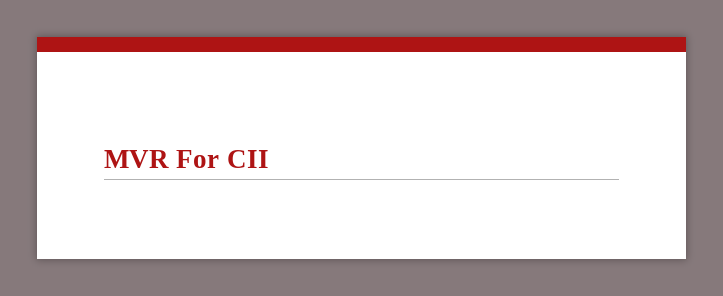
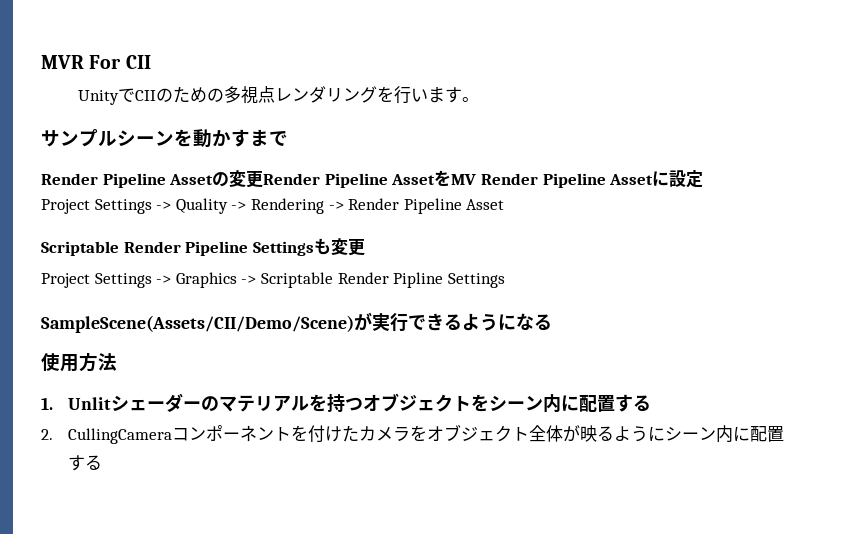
+ UnityでCIIのための多視点レンダリングを行います。
+ サンプルシーンを動かすまで
+ Render Pipeline Assetの変更Render Pipeline AssetをMV Render Pipeline Assetに設定
+ Project Settings -> Quality -> Rendering -> Render Pipeline Asset
+ Scriptable Render Pipeline Settingsも変更
+ Project Settings -> Graphics -> Scriptable Render Pipline Settings
+ SampleScene(Assets/CII/Demo/Scene)が実行できるようになる
+ 使用方法
+ 1. Unlitシェーダーのマテリアルを持つオブジェクトをシーン内に配置する
+ 2. CullingCameraコンポーネントを付けたカメラをオブジェクト全体が映るようにシーン内に配置する

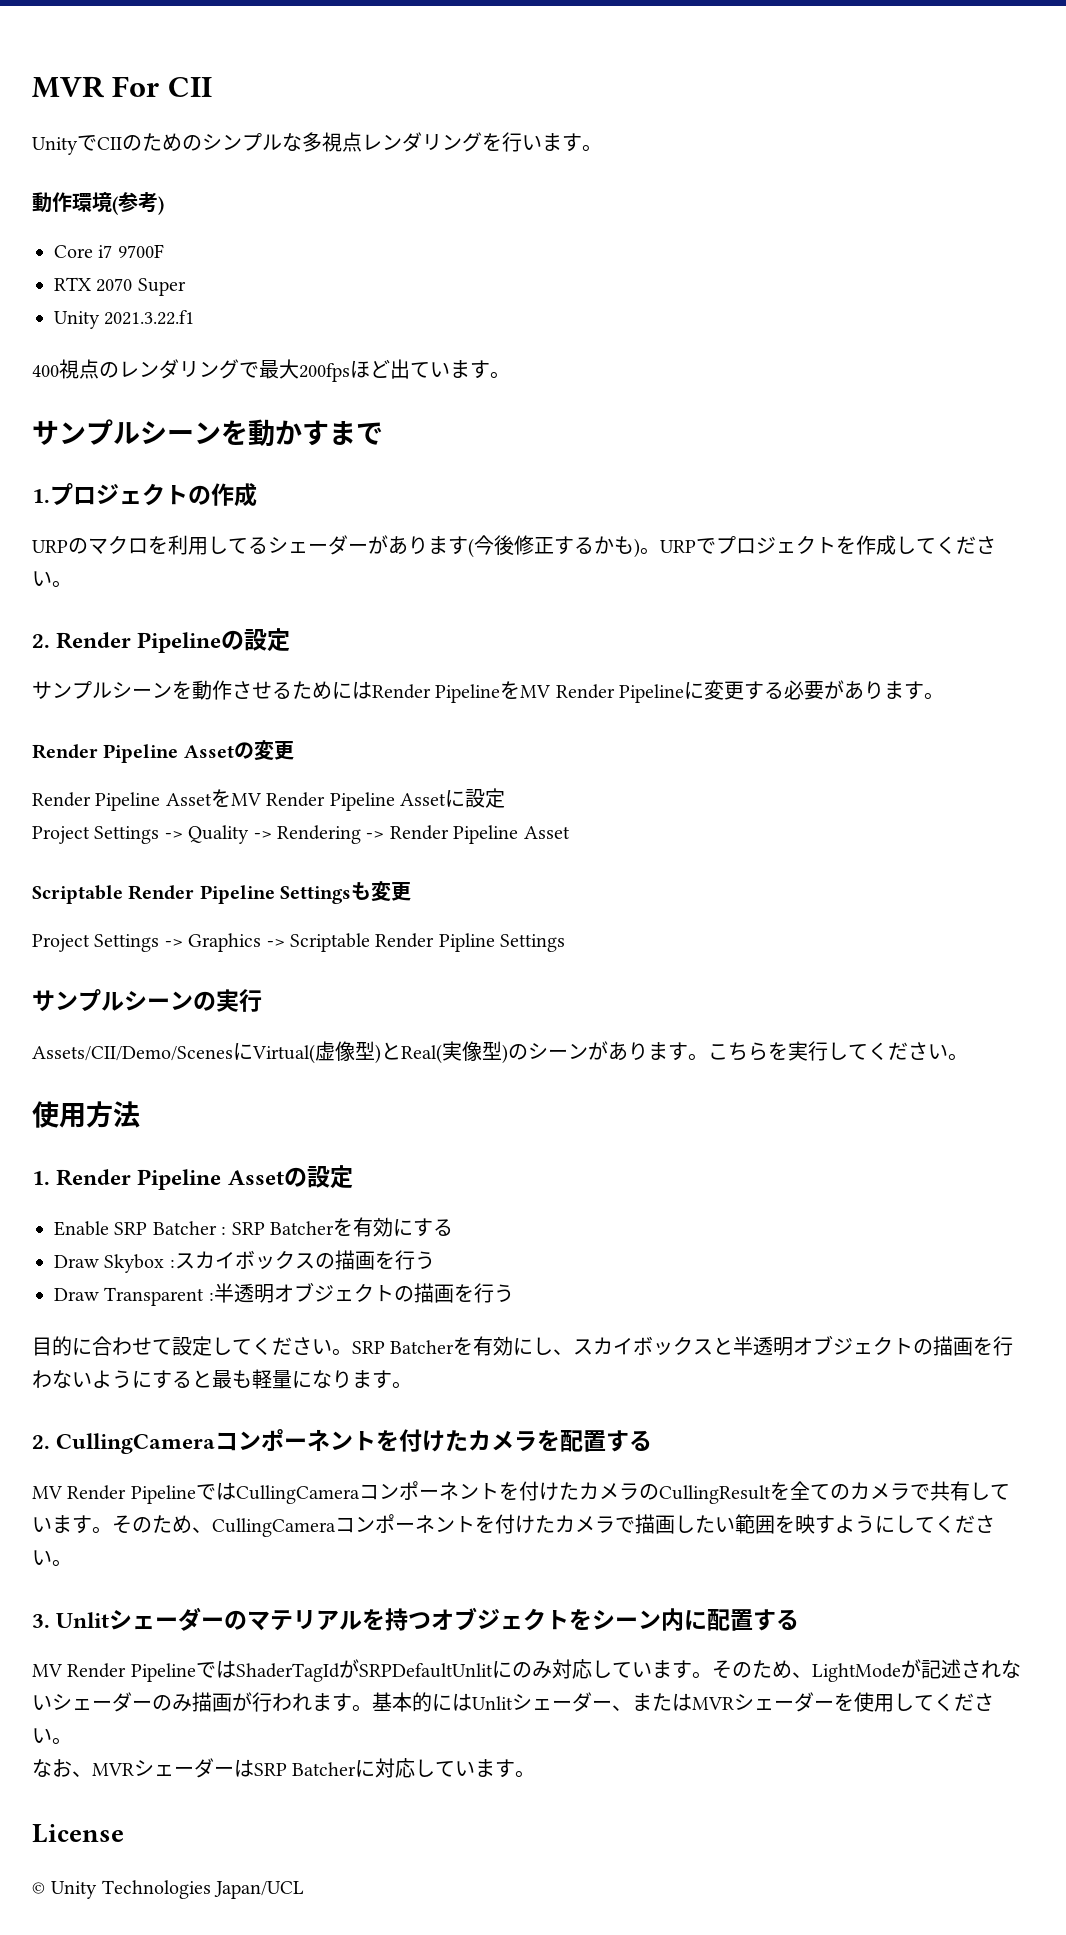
- UnityでCIIのための多視点レンダリングを行います。
+ UnityでCIIのためのシンプルな多視点レンダリングを行います。
+ 動作環境(参考)
+ Core i7 9700F
+ RTX 2070 Super
+ Unity 2021.3.22.f1
+ 400視点のレンダリングで最大200fpsほど出ています。
+ 1.プロジェクトの作成
+ URPのマクロを利用してるシェーダーがあります(今後修正するかも)。URPでプロジェクトを作成してください。
+ 2. Render Pipelineの設定
+ サンプルシーンを動作させるためにはRender PipelineをMV Render Pipelineに変更する必要があります。
- Render Pipeline Assetの変更Render Pipeline AssetをMV Render Pipeline Assetに設定
+ Render Pipeline Assetの変更
+ Render Pipeline AssetをMV Render Pipeline Assetに設定
- SampleScene(Assets/CII/Demo/Scene)が実行できるようになる
+ サンプルシーンの実行
+ Assets/CII/Demo/ScenesにVirtual(虚像型)とReal(実像型)のシーンがあります。こちらを実行してください。
  使用方法
- 1. Unlitシェーダーのマテリアルを持つオブジェクトをシーン内に配置する
+ 1. Render Pipeline Assetの設定
+ Enable SRP Batcher : SRP Batcherを有効にする
+ Draw Skybox :スカイボックスの描画を行う
+ Draw Transparent :半透明オブジェクトの描画を行う
+ 目的に合わせて設定してください。SRP Batcherを有効にし、スカイボックスと半透明オブジェクトの描画を行わないようにすると最も軽量になります。
+ 2. CullingCameraコンポーネントを付けたカメラを配置する
+ MV Render PipelineではCullingCameraコンポーネントを付けたカメラのCullingResultを全てのカメラで共有しています。そのため、CullingCameraコンポーネントを付けたカメラで描画したい範囲を映すようにしてください。
+ 3. Unlitシェーダーのマテリアルを持つオブジェクトをシーン内に配置する
- 2. CullingCameraコンポーネントを付けたカメラをオブジェクト全体が映るようにシーン内に配置する
+ MV Render PipelineではShaderTagIdがSRPDefaultUnlitにのみ対応しています。そのため、LightModeが記述されないシェーダーのみ描画が行われます。基本的にはUnlitシェーダー、またはMVRシェーダーを使用してください。
+ なお、MVRシェーダーはSRP Batcherに対応しています。
+ License
+ © Unity Technologies Japan/UCL

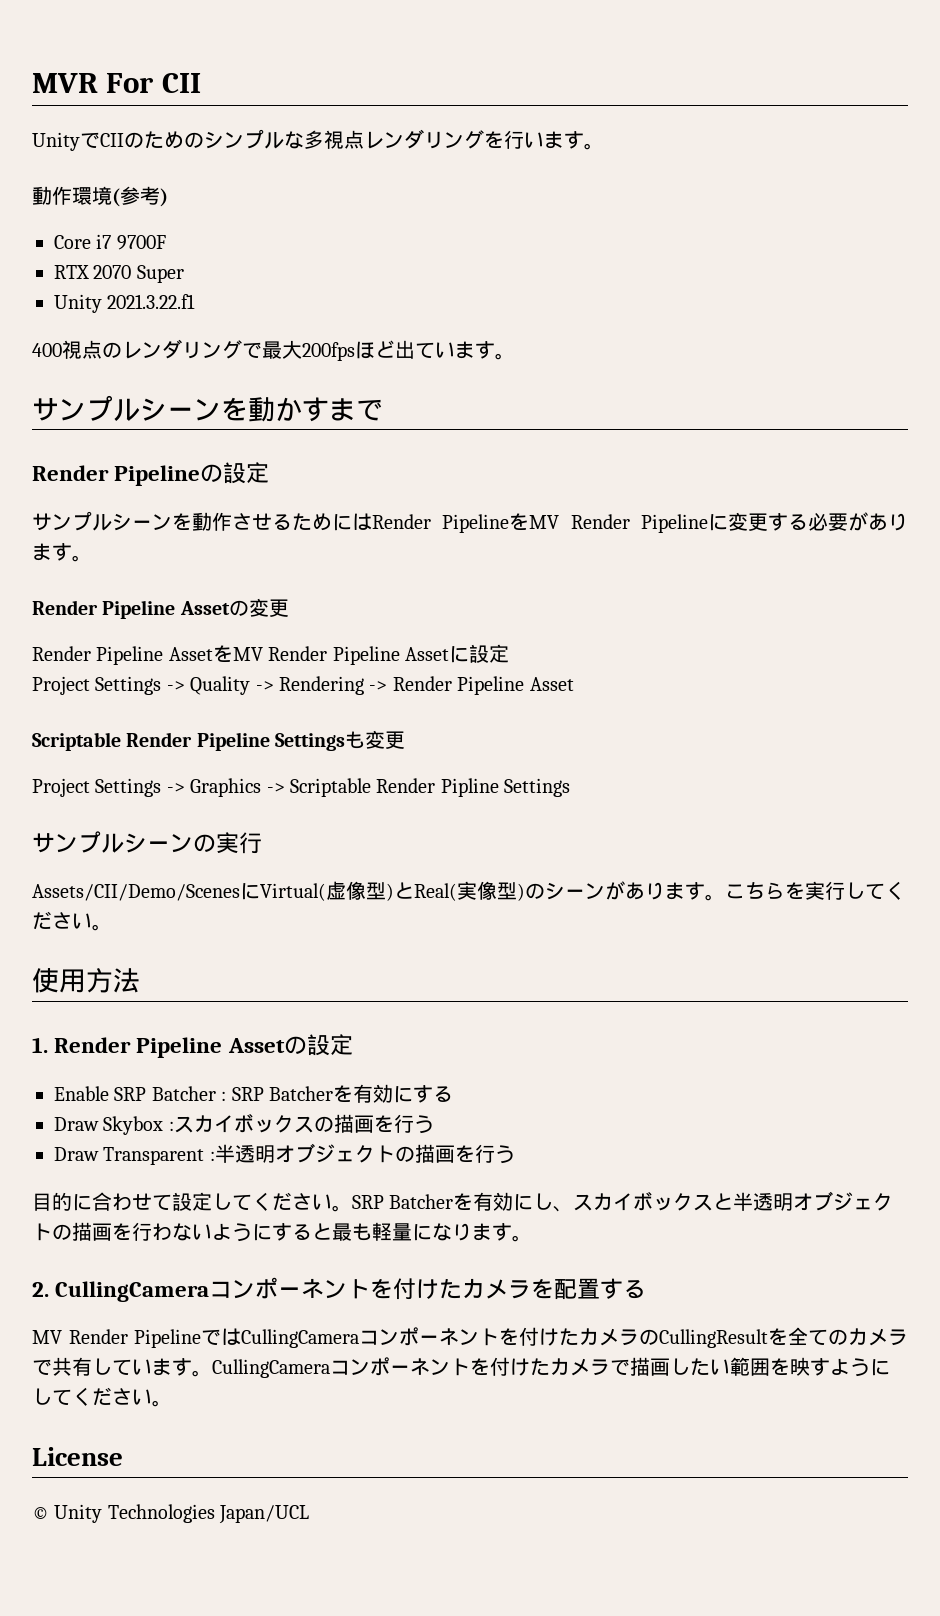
- 1.プロジェクトの作成
- URPのマクロを利用してるシェーダーがあります(今後修正するかも)。URPでプロジェクトを作成してください。
- 2. Render Pipelineの設定
+ Render Pipelineの設定
- そのため、CullingCameraコンポーネントを付けたカメラで描画したい範囲を映すようにしてください。
+ CullingCameraコンポーネントを付けたカメラで描画したい範囲を映すようにしてください。
- 3. Unlitシェーダーのマテリアルを持つオブジェクトをシーン内に配置する
- MV Render PipelineではShaderTagIdがSRPDefaultUnlitにのみ対応しています。そのため、LightModeが記述されないシェーダーのみ描画が行われます。基本的にはUnlitシェーダー、またはMVRシェーダーを使用してください。
- なお、MVRシェーダーはSRP Batcherに対応しています。

